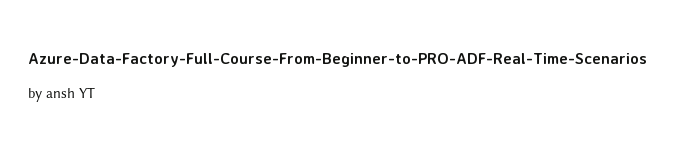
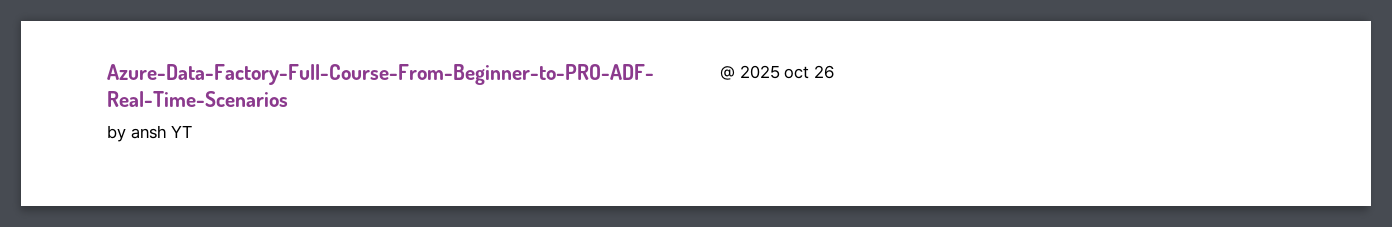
+ @ 2025 oct 26

